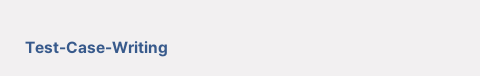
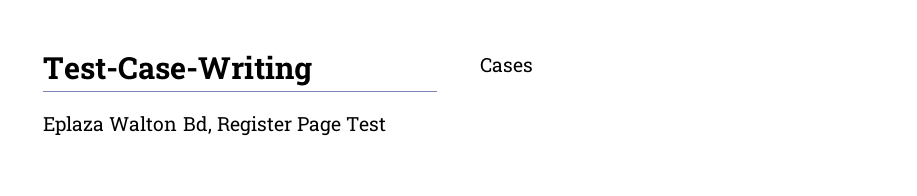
+ Eplaza Walton Bd, Register Page Test Cases

